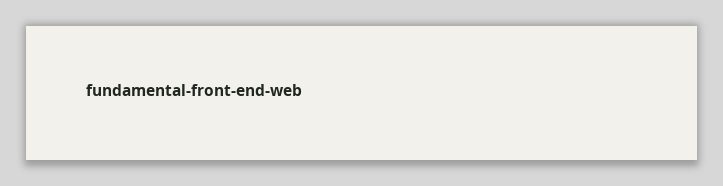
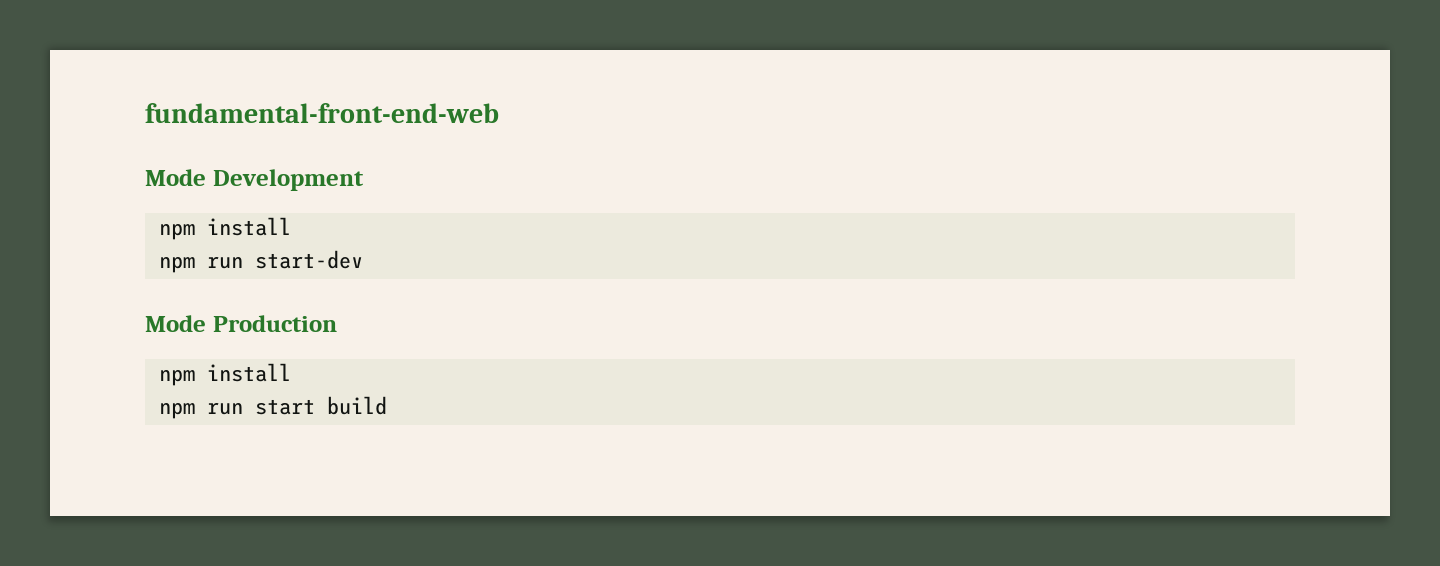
+ Mode Development
+ npm install
+ npm run start-dev
+ Mode Production
+ npm install
+ npm run start build

